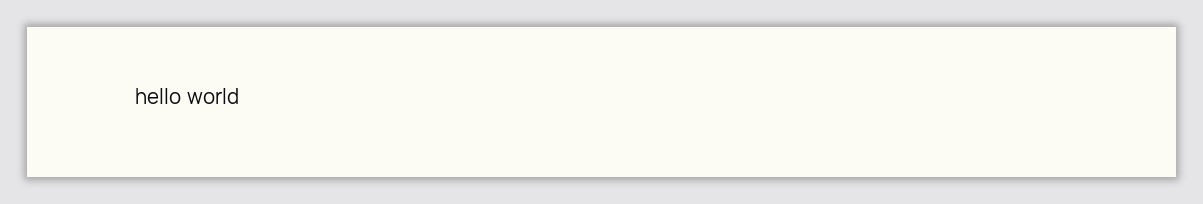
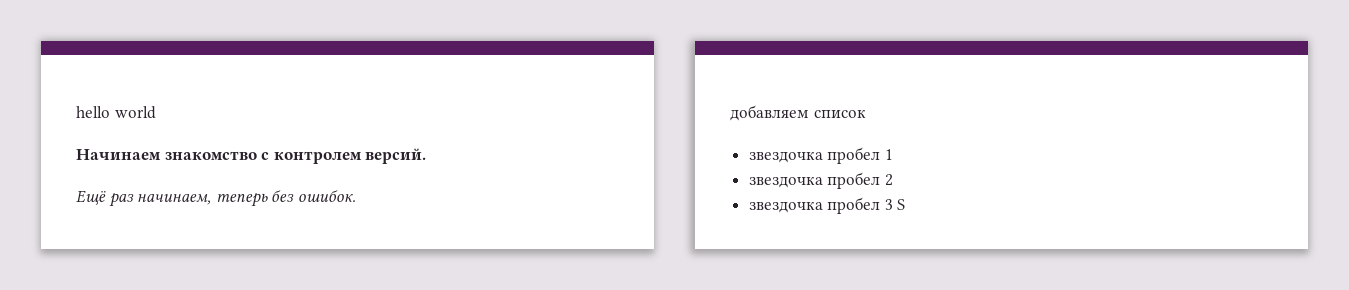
+ Начинаем знакомство с контролем версий.
+ Ещё раз начинаем, теперь без ошибок.
+ добавляем список
+ звездочка пробел 1
+ звездочка пробел 2
+ звездочка пробел 3 S

